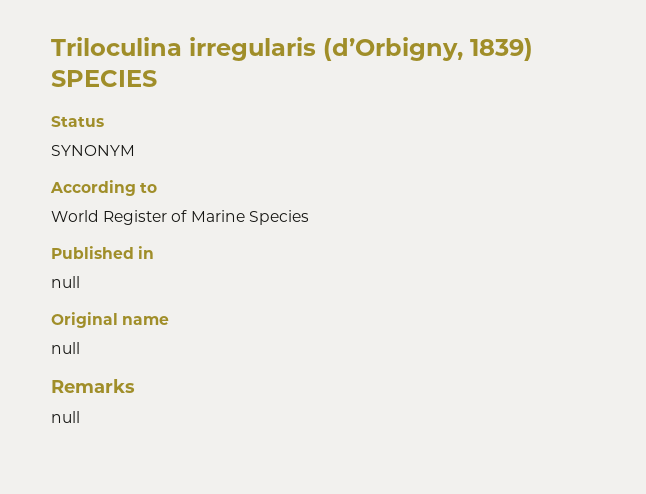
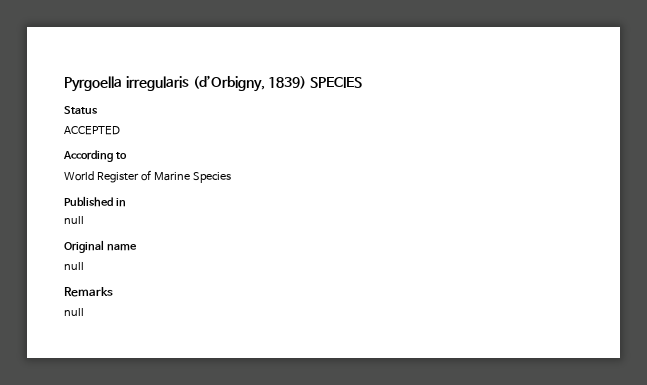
- Triloculina irregularis (d’Orbigny, 1839) SPECIES
+ Pyrgoella irregularis (d’Orbigny, 1839) SPECIES
- SYNONYM
+ ACCEPTED

